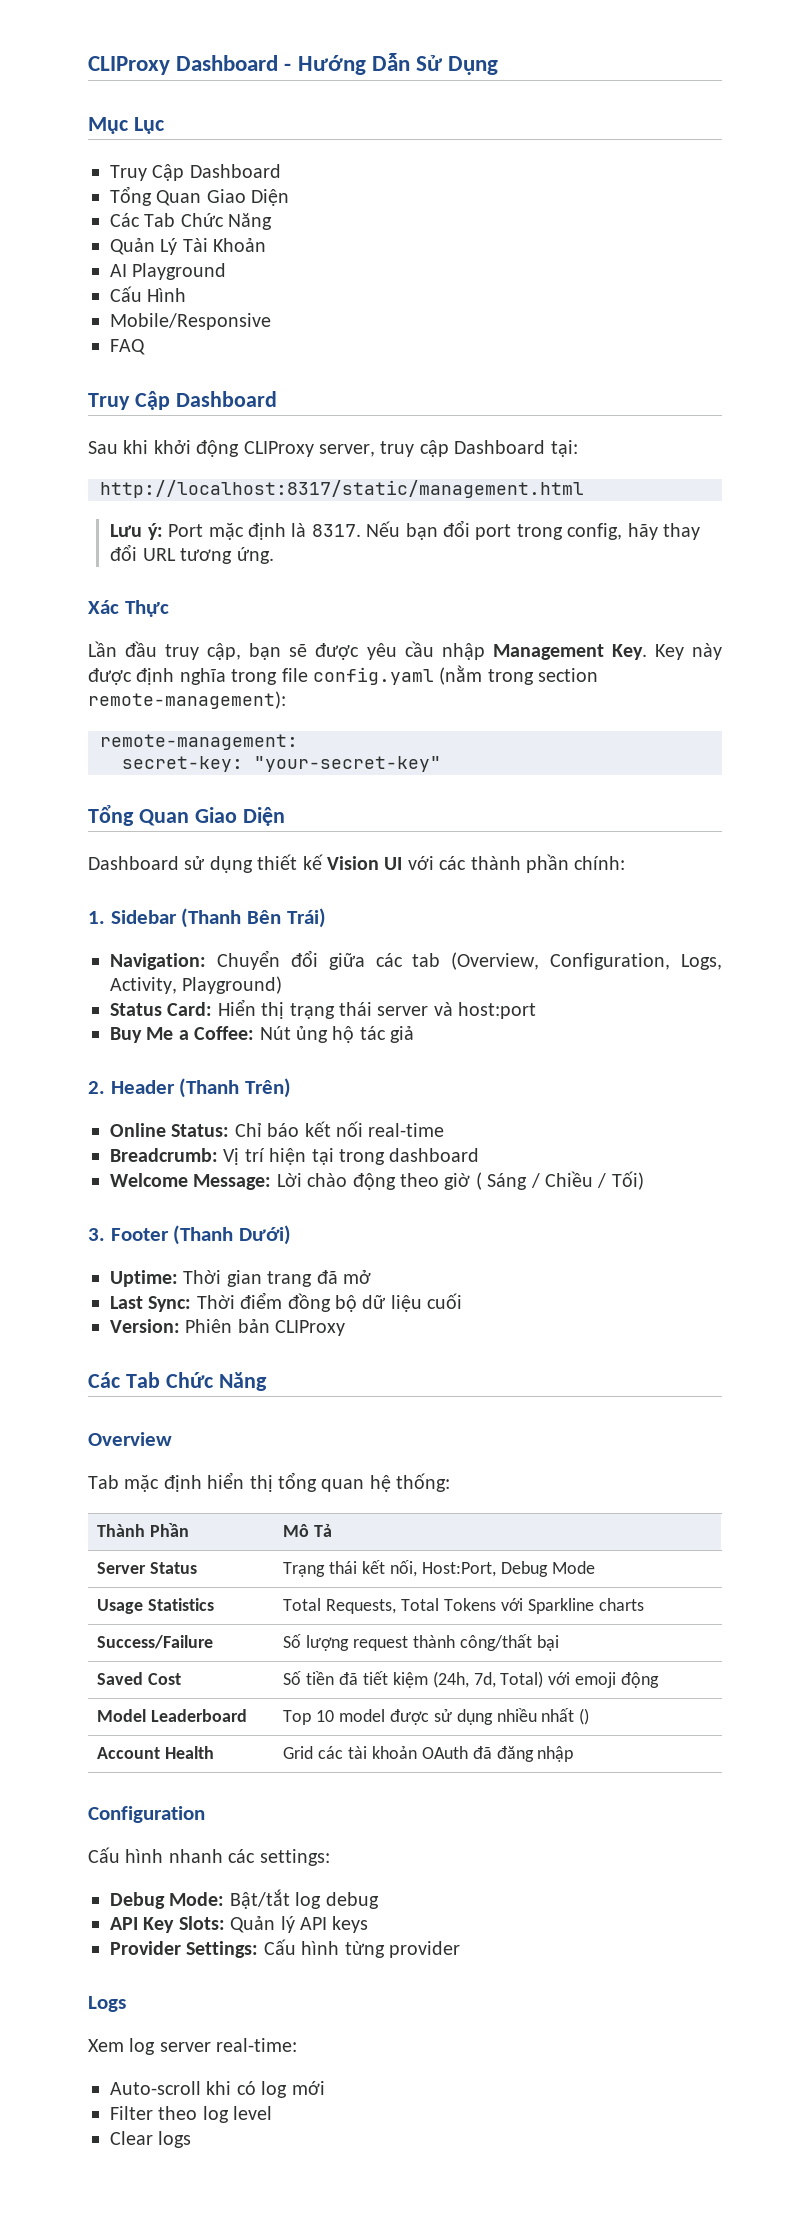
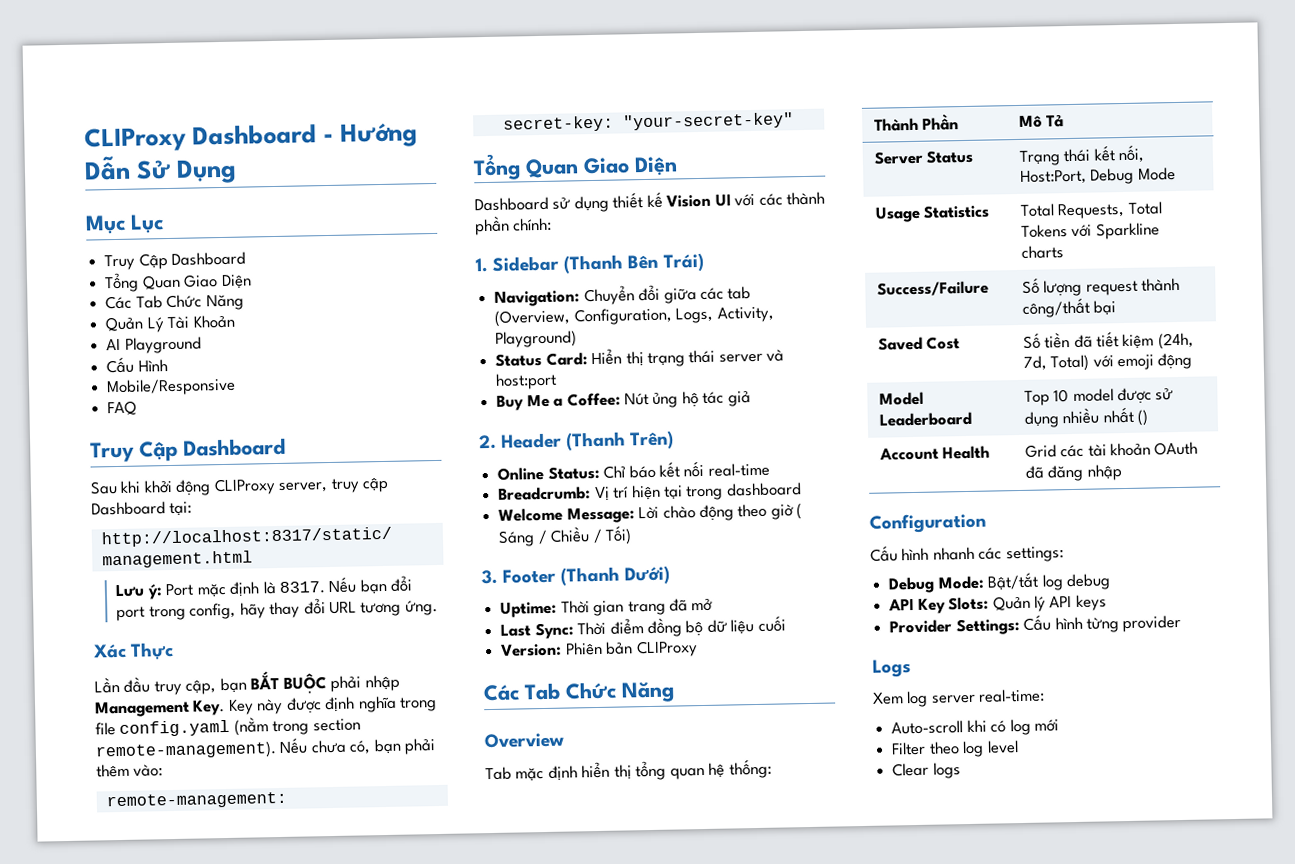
- Lần đầu truy cập, bạn sẽ được yêu cầu nhập Management Key. Key này được định nghĩa trong file config.yaml (nằm trong section remote-management):
+ Lần đầu truy cập, bạn BẮT BUỘC phải nhập Management Key. Key này được định nghĩa trong file config.yaml (nằm trong section remote-management). Nếu chưa có, bạn phải thêm vào:

